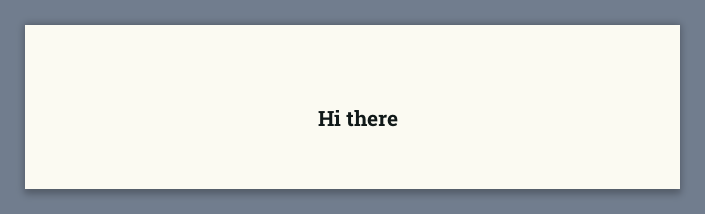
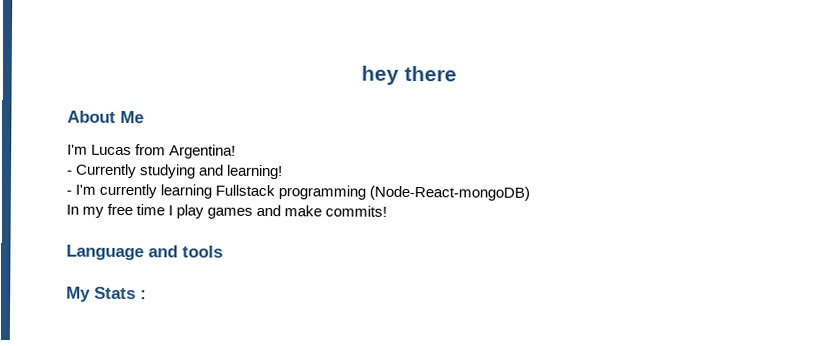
- Hi there
+ hey there
+ About Me
+ I'm Lucas from Argentina!
+ - Currently studying and learning!
+ - I'm currently learning Fullstack programming (Node-React-mongoDB)
+ In my free time I play games and make commits!
+ Language and tools
+ My Stats :

